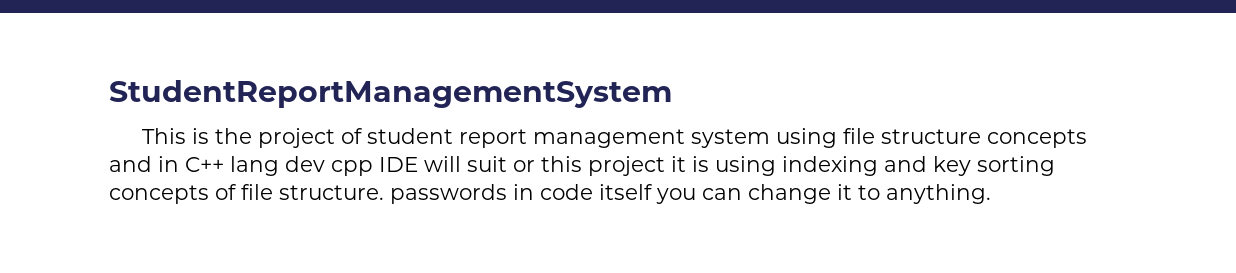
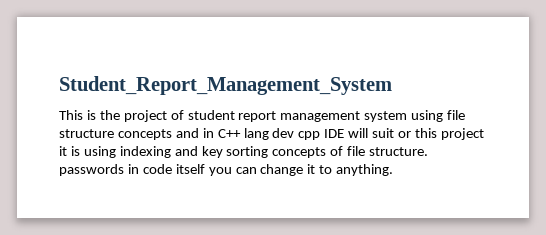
- StudentReportManagementSystem
+ Student_Report_Management_System

